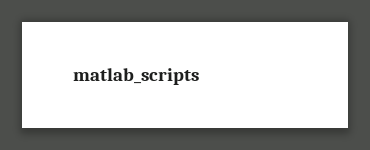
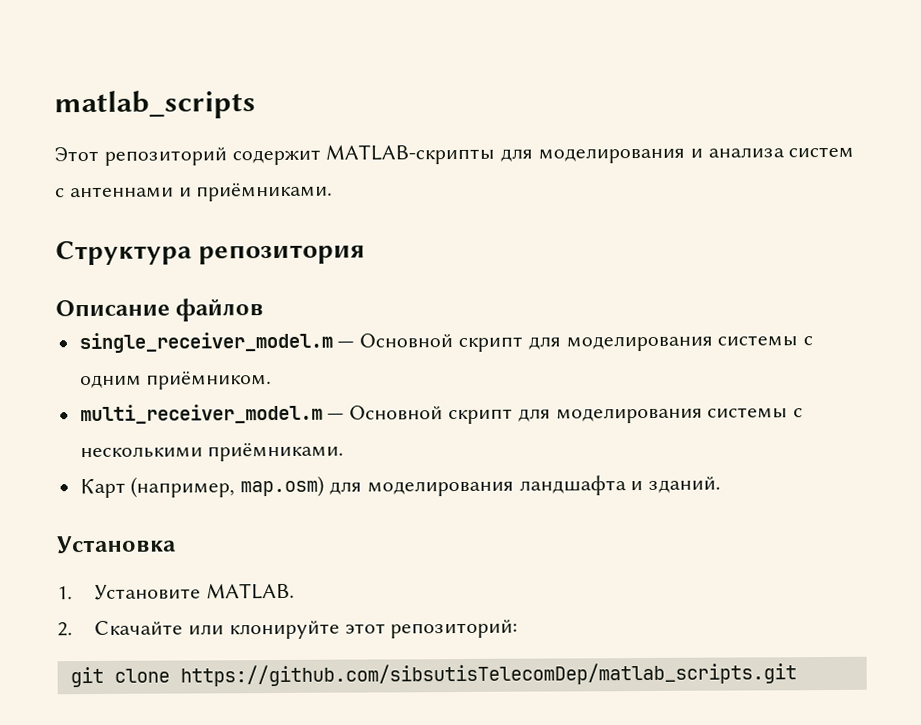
+ Этот репозиторий содержит MATLAB-скрипты для моделирования и анализа систем с антеннами и приёмниками.
+ Структура репозитория
+ Описание файлов
+ single_receiver_model.m — Основной скрипт для моделирования системы с одним приёмником.
+ multi_receiver_model.m — Основной скрипт для моделирования системы с несколькими приёмниками.
+ Карт (например, map.osm) для моделирования ландшафта и зданий.
+ Установка
+ 1. Установите MATLAB.
+ 2. Скачайте или клонируйте этот репозиторий:
+ git clone https://github.com/sibsutisTelecomDep/matlab_scripts.git

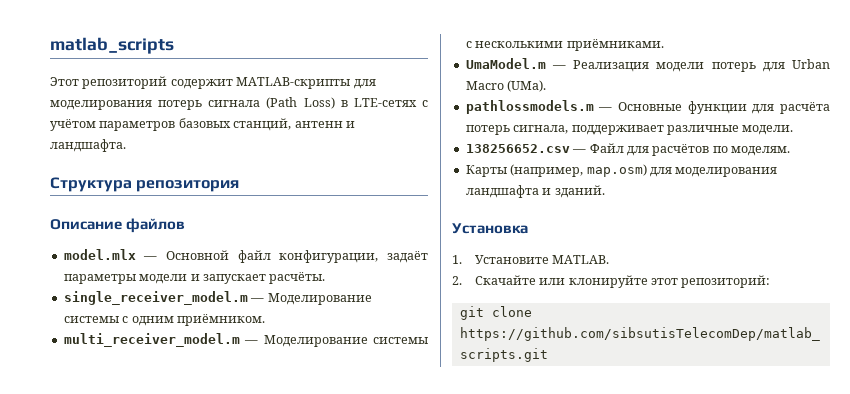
- Этот репозиторий содержит MATLAB-скрипты для моделирования и анализа систем с антеннами и приёмниками.
+ Этот репозиторий содержит MATLAB-скрипты для моделирования потерь сигнала (Path Loss) в LTE-сетях с учётом параметров базовых станций, антенн и ландшафта.
  Структура репозитория
  Описание файлов
- single_receiver_model.m — Основной скрипт для моделирования системы с одним приёмником.
+ model.mlx — Основной файл конфигурации, задаёт параметры модели и запускает расчёты.
+ single_receiver_model.m — Моделирование системы с одним приёмником.
- multi_receiver_model.m — Основной скрипт для моделирования системы с несколькими приёмниками.
+ multi_receiver_model.m — Моделирование системы с несколькими приёмниками.
- Карт (например, map.osm) для моделирования ландшафта и зданий.
+ UmaModel.m — Реализация модели потерь для Urban Macro (UMa).
+ pathlossmodels.m — Основные функции для расчёта потерь сигнала, поддерживает различные модели.
+ 138256652.csv — Файл для расчётов по моделям.
+ Карты (например, map.osm) для моделирования ландшафта и зданий.

